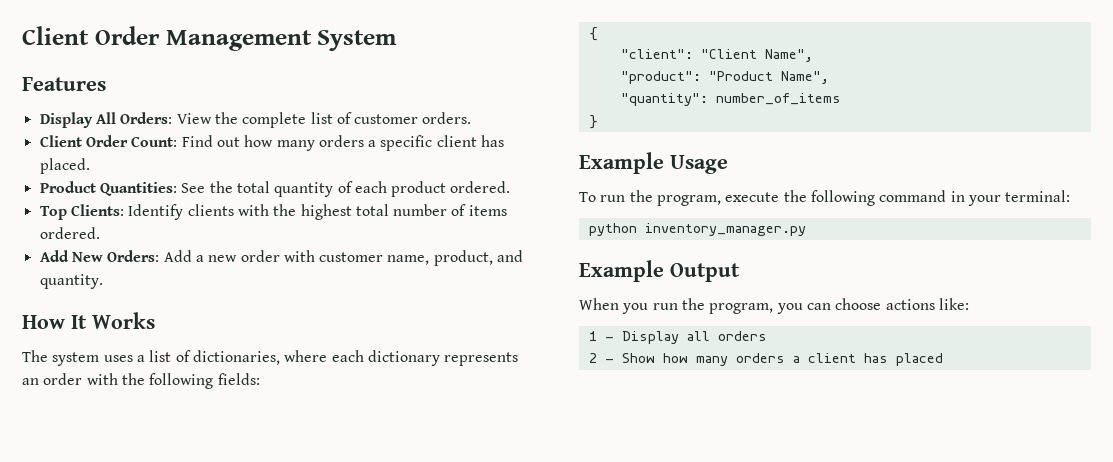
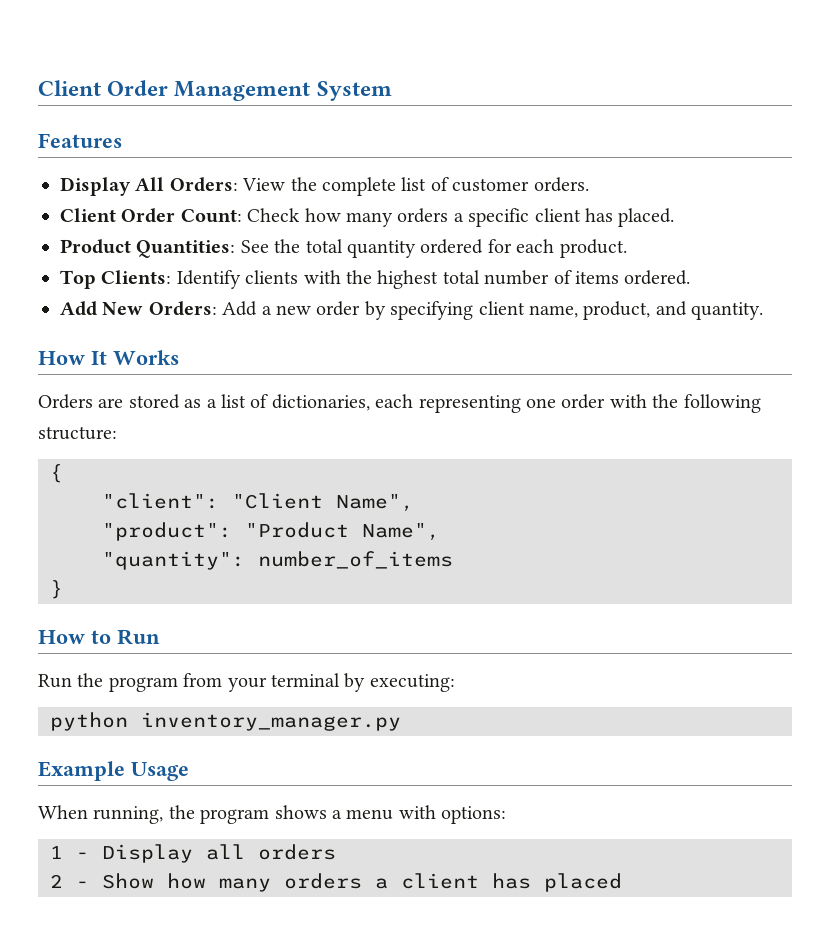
- Client Order Count: Find out how many orders a specific client has placed.
+ Client Order Count: Check how many orders a specific client has placed.
- Product Quantities: See the total quantity of each product ordered.
+ Product Quantities: See the total quantity ordered for each product.
- Add New Orders: Add a new order with customer name, product, and quantity.
+ Add New Orders: Add a new order by specifying client name, product, and quantity.
- The system uses a list of dictionaries, where each dictionary represents an order with the following fields:
+ Orders are stored as a list of dictionaries, each representing one order with the following structure:
- Example Usage
- To run the program, execute the following command in your terminal:
+ How to Run
+ Run the program from your terminal by executing:
- Example Output
+ Example Usage
- When you run the program, you can choose actions like:
+ When running, the program shows a menu with options:

